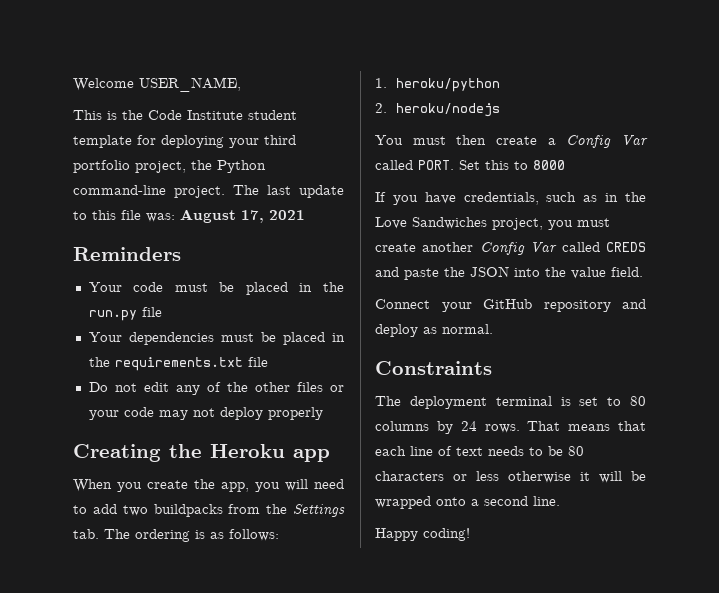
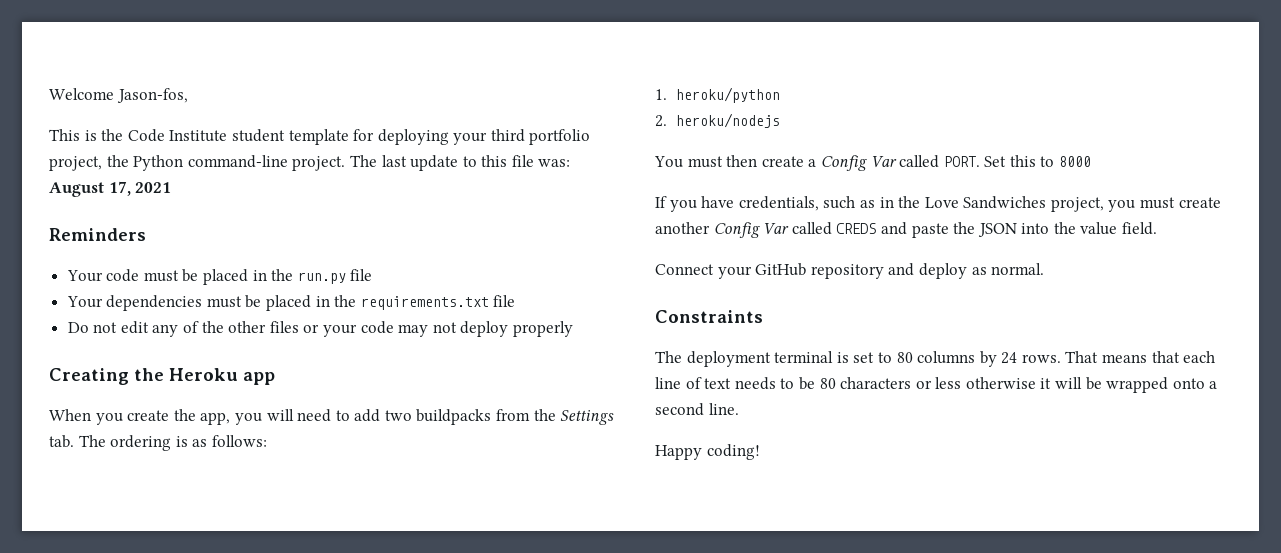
- Welcome USER_NAME,
+ Welcome Jason-fos,

